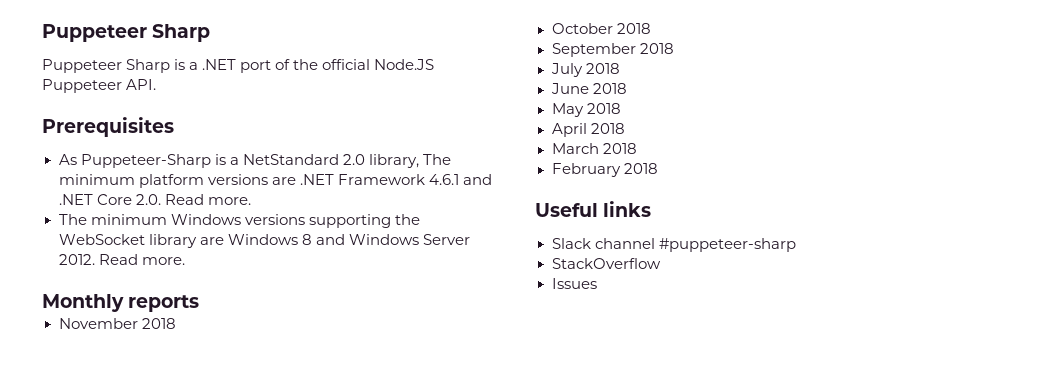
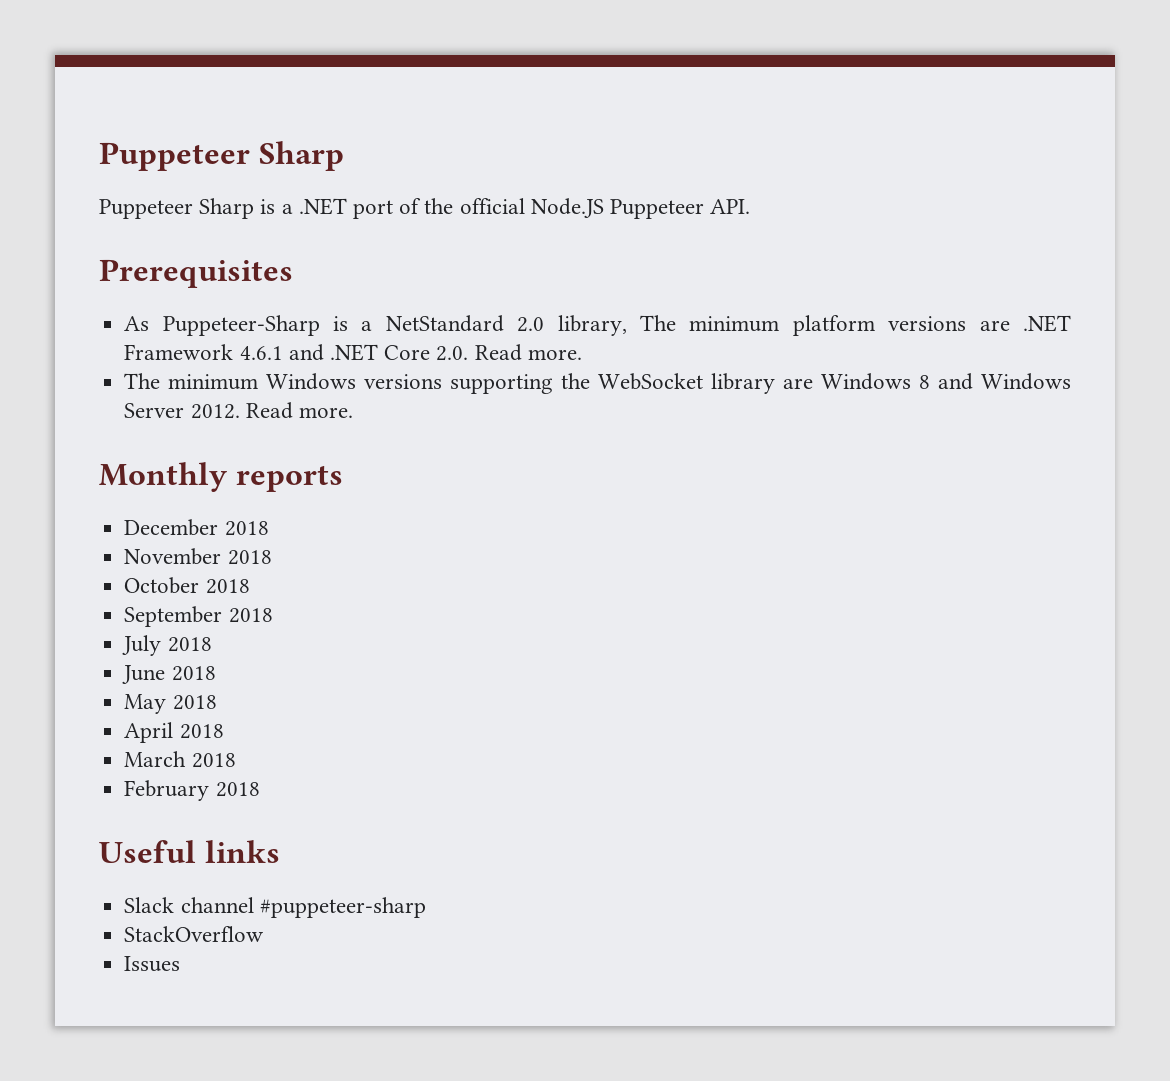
+ December 2018

